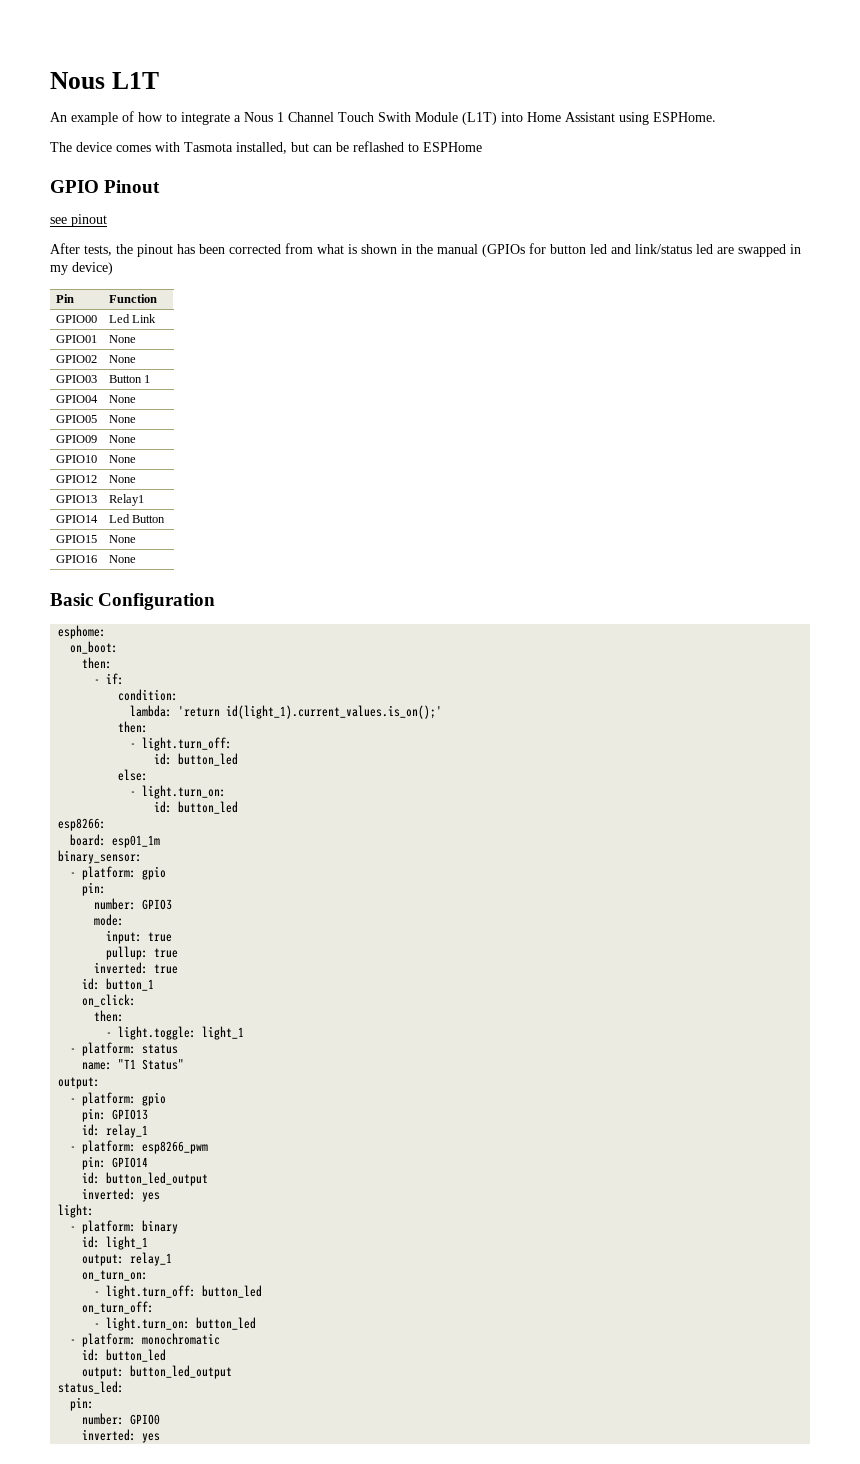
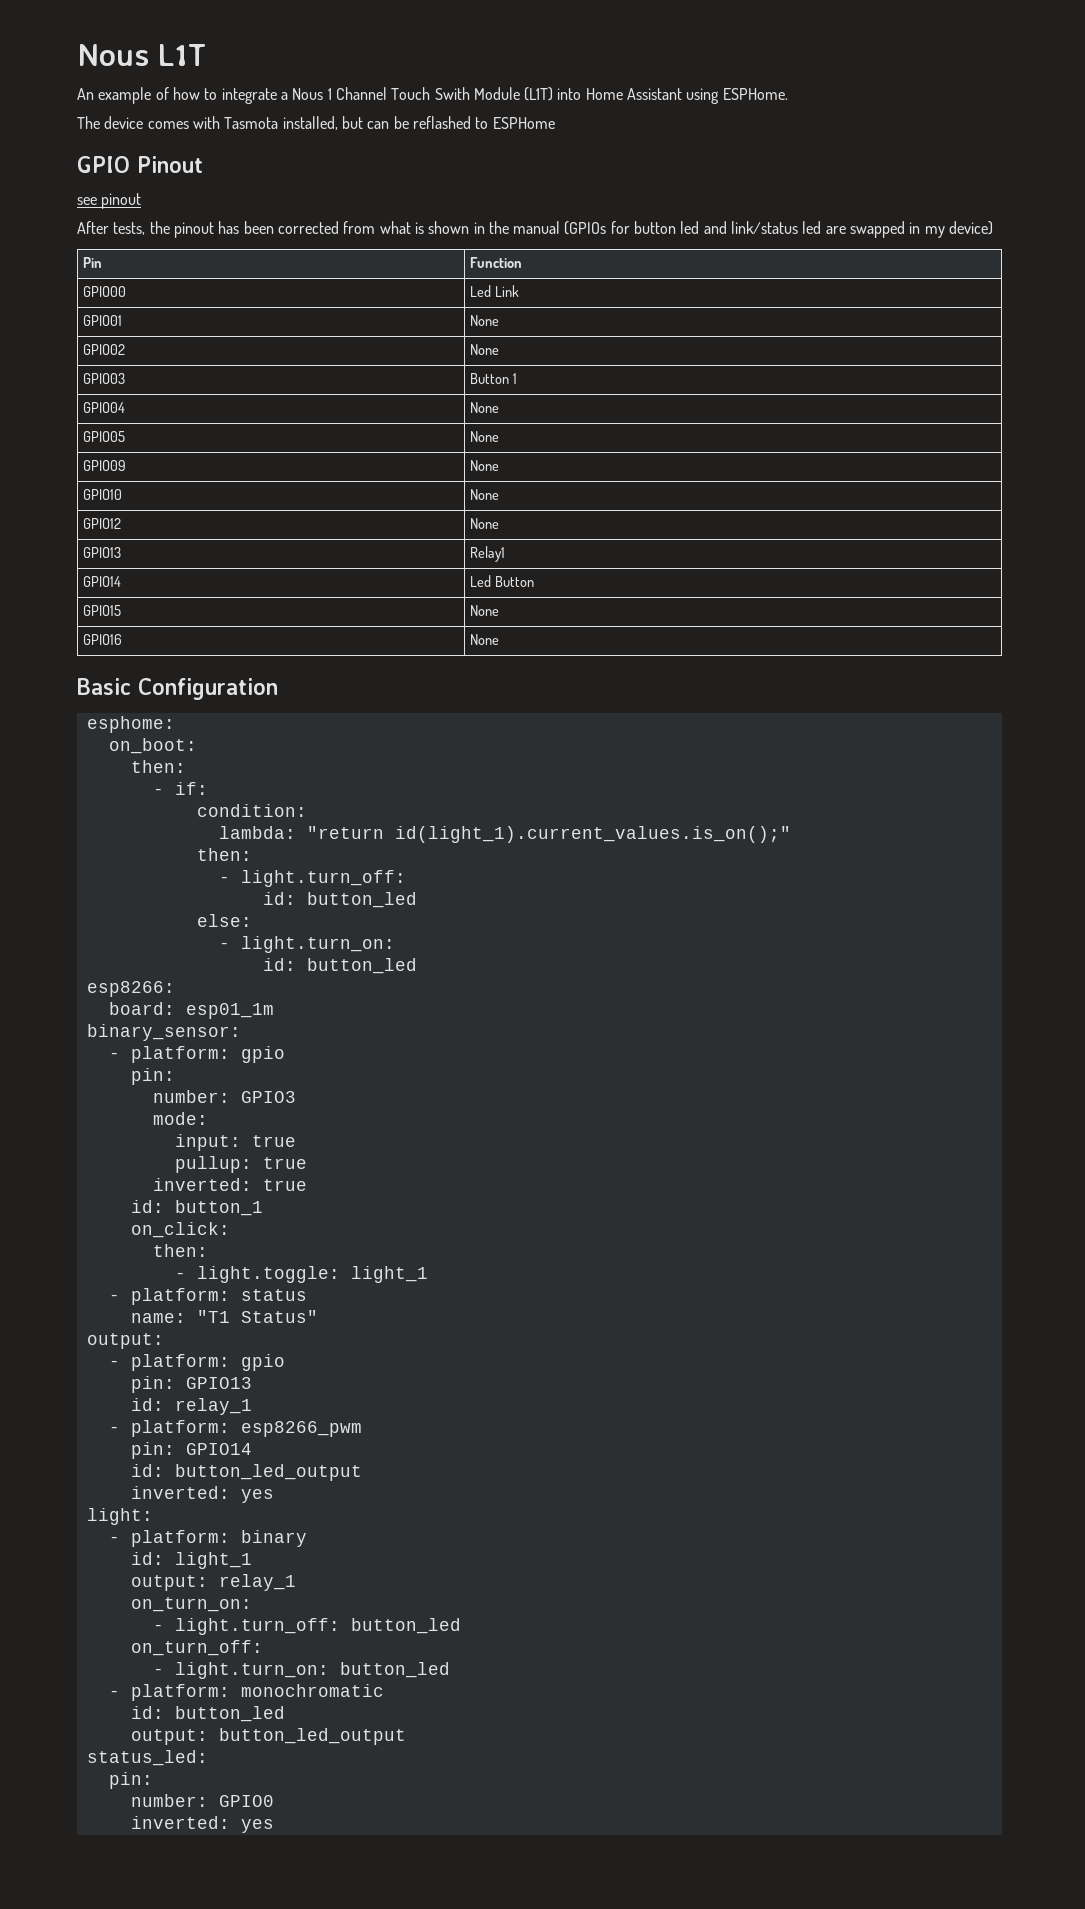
- lambda: 'return id(light_1).current_values.is_on();'
+ lambda: "return id(light_1).current_values.is_on();"

